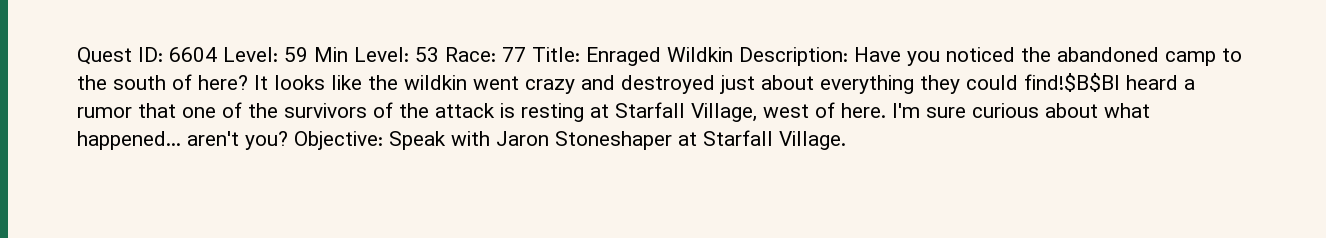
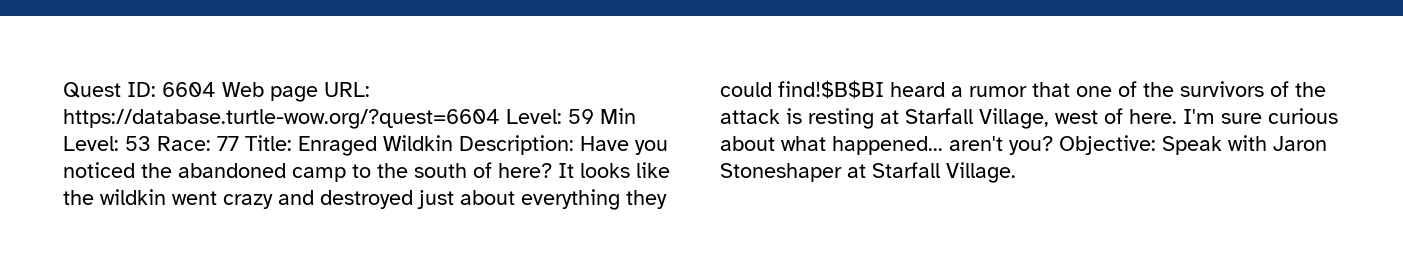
- Quest ID: 6604 Level: 59 Min Level: 53 Race: 77 Title: Enraged Wildkin Description: Have you noticed the abandoned camp to the south of here?
+ Quest ID: 6604 Web page URL: https://database.turtle-wow.org/?quest=6604 Level: 59 Min Level: 53 Race: 77 Title: Enraged Wildkin Description: Have you noticed the abandoned camp to the south of here?

